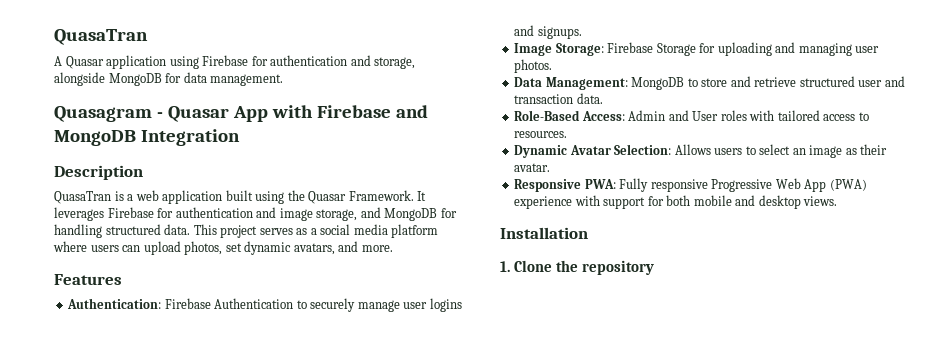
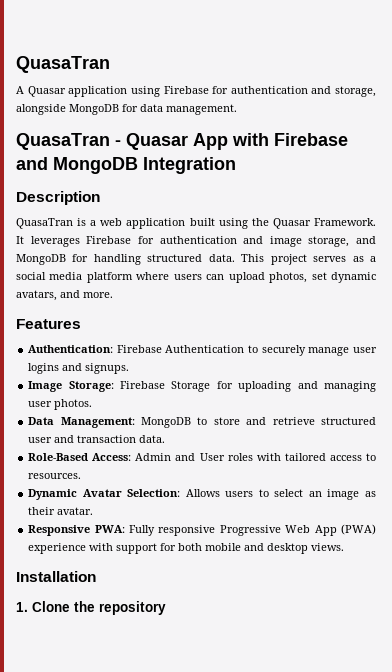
- Quasagram - Quasar App with Firebase and MongoDB Integration
+ QuasaTran - Quasar App with Firebase and MongoDB Integration

